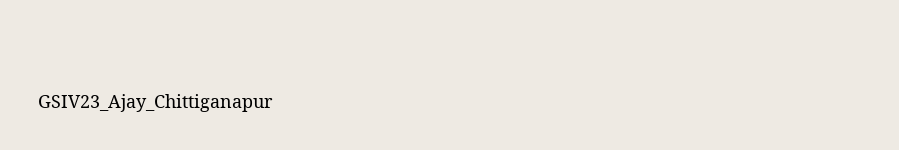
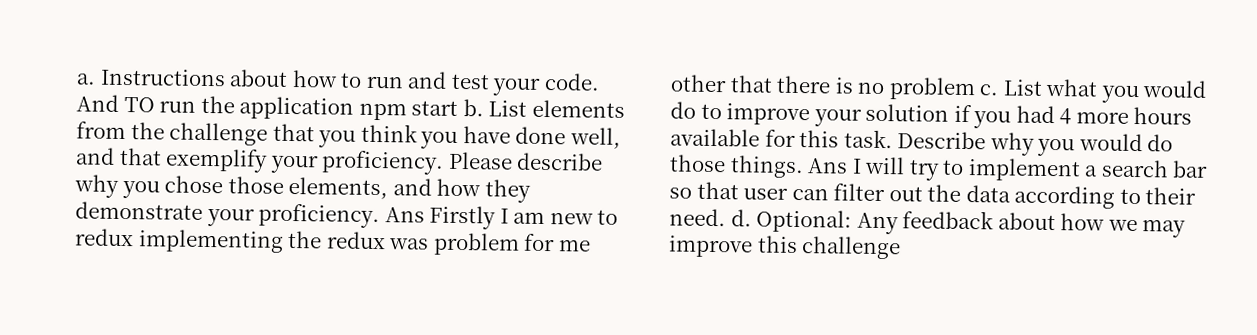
- GSIV23_Ajay_Chittiganapur
+ a. Instructions about how to run and test your code. And TO run the application npm start b. List elements from the challenge that you think you have done well, and that exemplify your proficiency. Please describe why you chose those elements, and how they demonstrate your proficiency. Ans Firstly I am new to redux implementing the redux was problem for me other that there is no problem c. List what you would do to improve your solution if you had 4 more hours available for this task. Describe why you would do those things. Ans I will try to implement a search bar so that user can filter out the data according to their need. d. Optional: Any feedback about how we may improve this challenge

